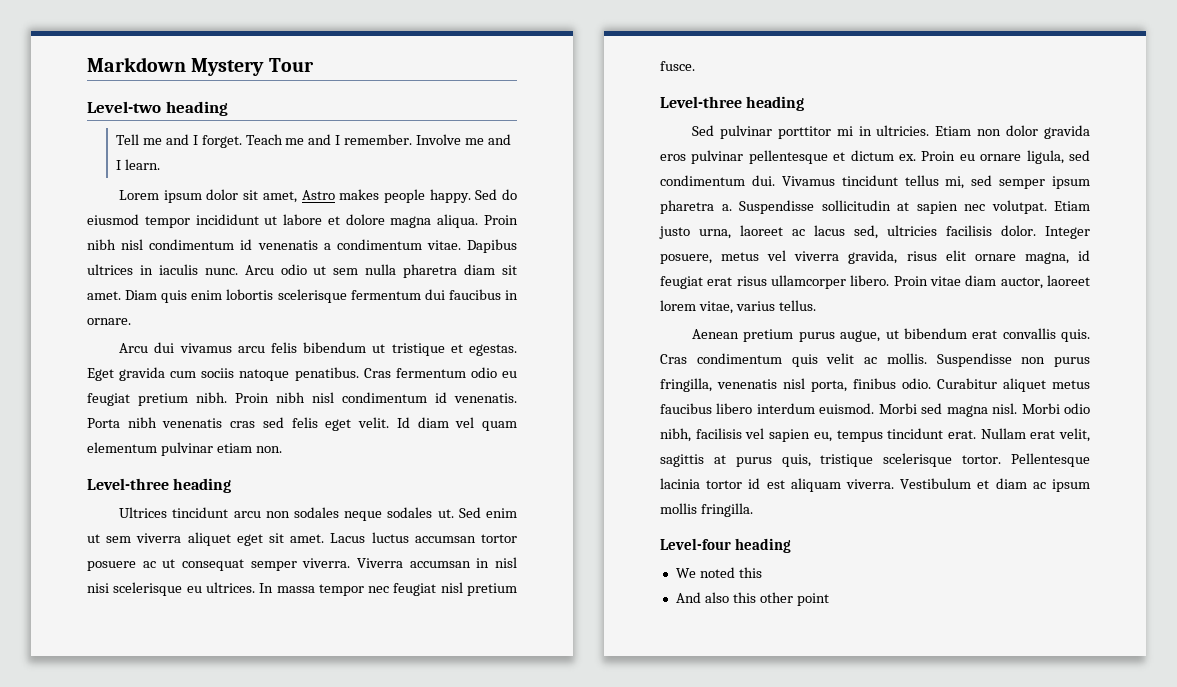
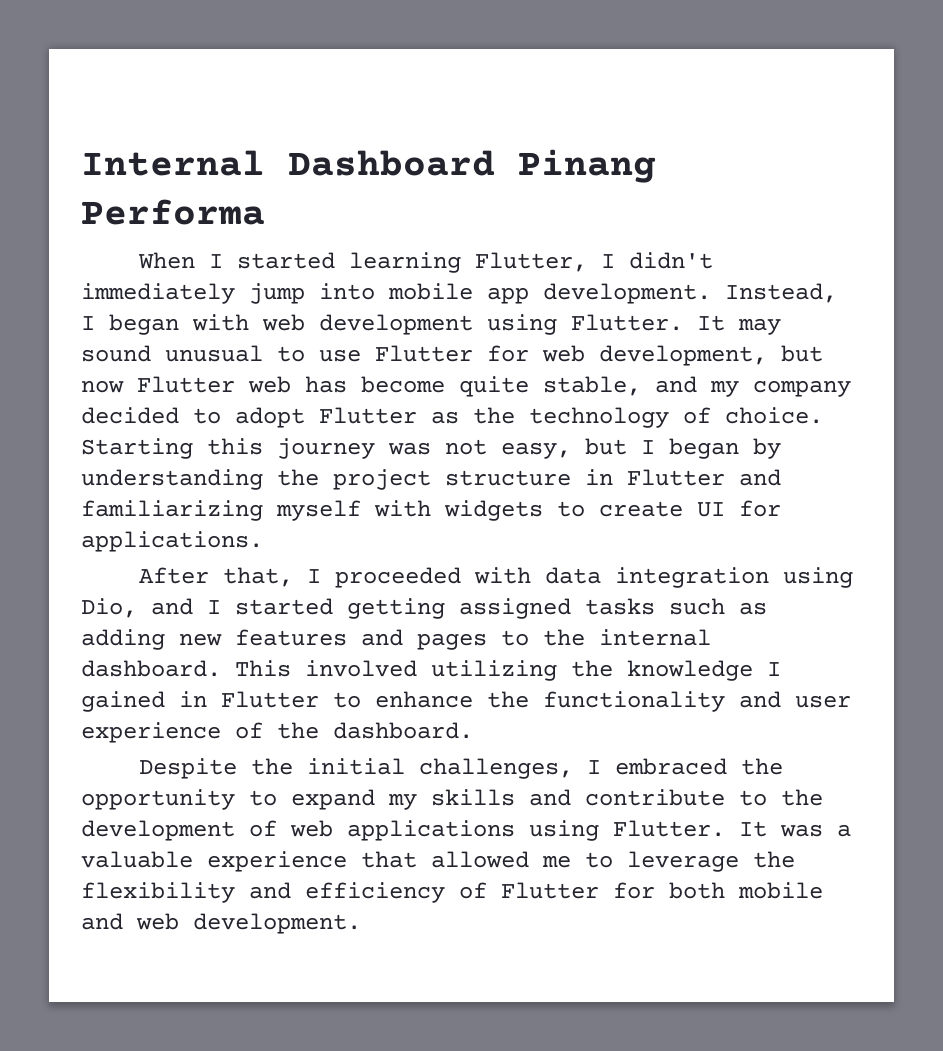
- Markdown Mystery Tour
- Level-two heading
- Tell me and I forget. Teach me and I remember. Involve me and I learn.
- Lorem ipsum dolor sit amet, Astro makes people happy. Sed do eiusmod tempor incididunt ut labore et dolore magna aliqua. Proin nibh nisl condimentum id venenatis a condimentum vitae. Dapibus ultrices in iaculis nunc. Arcu odio ut sem nulla pharetra diam sit amet. Diam quis enim lobortis scelerisque fermentum dui faucibus in ornare.
- Arcu dui vivamus arcu felis bibendum ut tristique et egestas. Eget gravida cum sociis natoque penatibus. Cras fermentum odio eu feugiat pretium nibh. Proin nibh nisl condimentum id venenatis. Porta nibh venenatis cras sed felis eget velit. Id diam vel quam elementum pulvinar etiam non.
- Level-three heading
- Ultrices tincidunt arcu non sodales neque sodales ut. Sed enim ut sem viverra aliquet eget sit amet. Lacus luctus accumsan tortor posuere ac ut consequat semper viverra. Viverra accumsan in nisl nisi scelerisque eu ultrices. In massa tempor nec feugiat nisl pretium fusce.
- Level-three heading
- Sed pulvinar porttitor mi in ultricies. Etiam non dolor gravida eros pulvinar pellentesque et dictum ex. Proin eu ornare ligula, sed condimentum dui. Vivamus tincidunt tellus mi, sed semper ipsum pharetra a. Suspendisse sollicitudin at sapien nec volutpat. Etiam justo urna, laoreet ac lacus sed, ultricies facilisis dolor. Integer posuere, metus vel viverra gravida, risus elit ornare magna, id feugiat erat risus ullamcorper libero. Proin vitae diam auctor, laoreet lorem vitae, varius tellus.
- Aenean pretium purus augue, ut bibendum erat convallis quis. Cras condimentum quis velit ac mollis. Suspendisse non purus fringilla, venenatis nisl porta, finibus odio. Curabitur aliquet metus faucibus libero interdum euismod. Morbi sed magna nisl. Morbi odio nibh, facilisis vel sapien eu, tempus tincidunt erat. Nullam erat velit, sagittis at purus quis, tristique scelerisque tortor. Pellentesque lacinia tortor id est aliquam viverra. Vestibulum et diam ac ipsum mollis fringilla.
- Level-four heading
- We noted this
- And also this other point
+ Internal Dashboard Pinang Performa
+ When I started learning Flutter, I didn't immediately jump into mobile app development. Instead, I began with web development using Flutter. It may sound unusual to use Flutter for web development, but now Flutter web has become quite stable, and my company decided to adopt Flutter as the technology of choice. Starting this journey was not easy, but I began by understanding the project structure in Flutter and familiarizing myself with widgets to create UI for applications.
+ After that, I proceeded with data integration using Dio, and I started getting assigned tasks such as adding new features and pages to the internal dashboard. This involved utilizing the knowledge I gained in Flutter to enhance the functionality and user experience of the dashboard.
+ Despite the initial challenges, I embraced the opportunity to expand my skills and contribute to the development of web applications using Flutter. It was a valuable experience that allowed me to leverage the flexibility and efficiency of Flutter for both mobile and web development.

